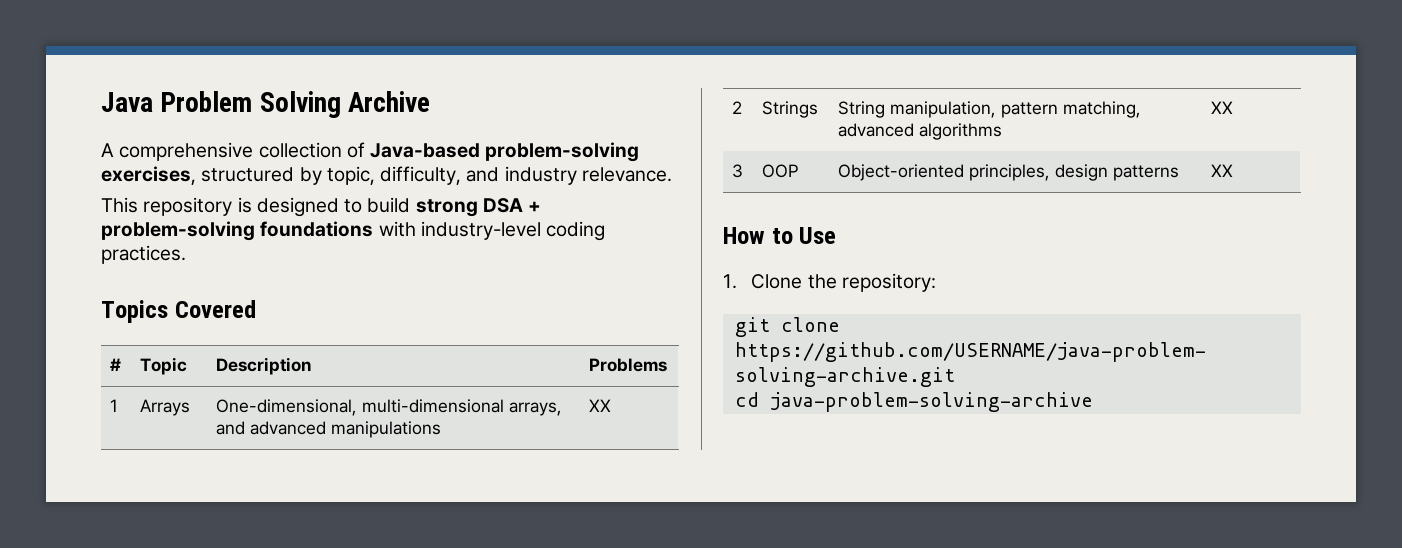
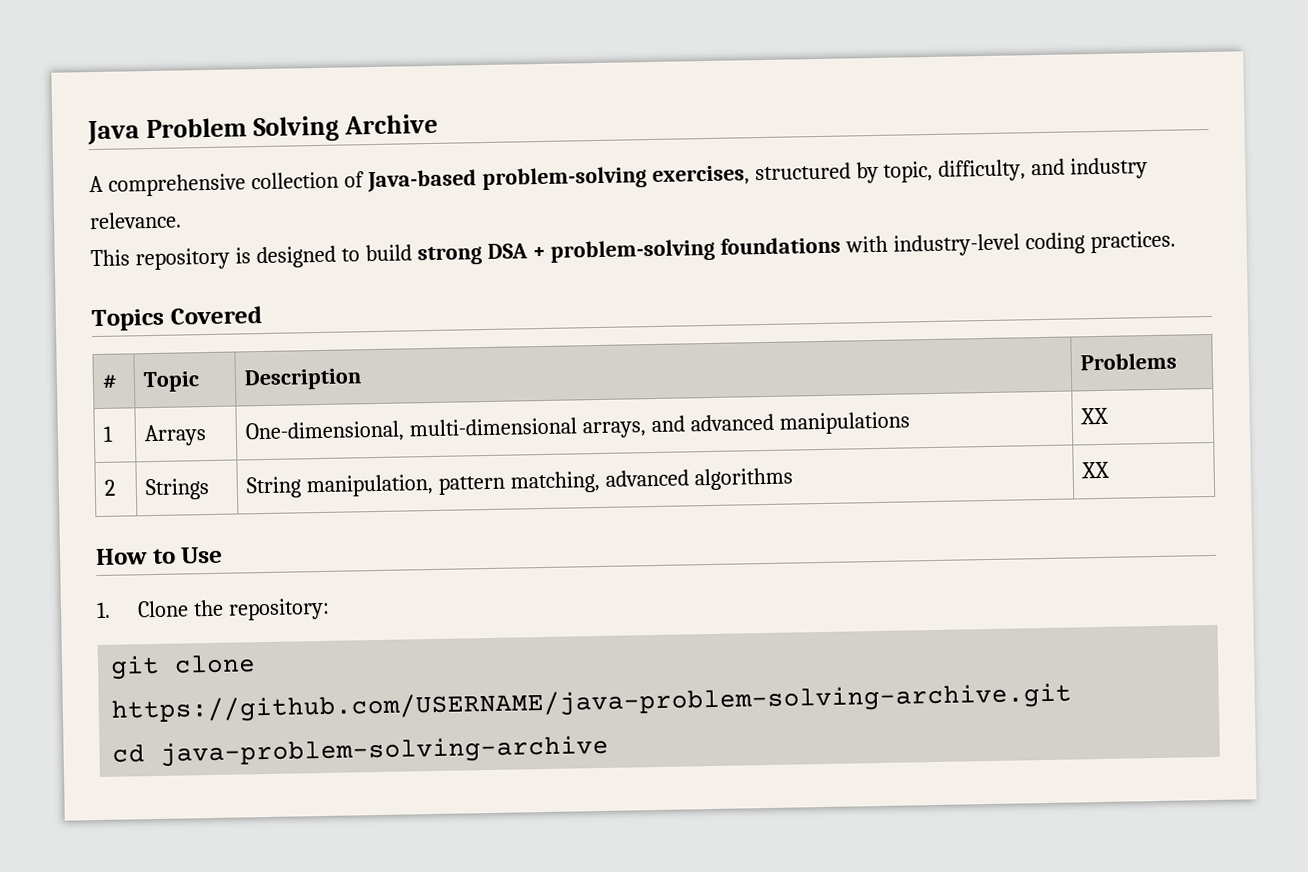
- 3 | OOP | Object-oriented principles, design patterns | XX

